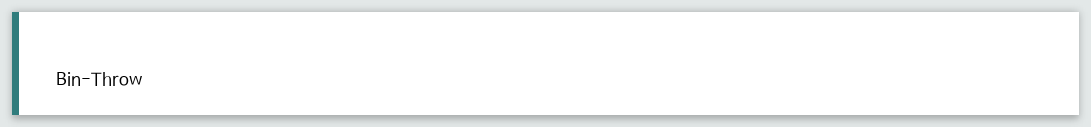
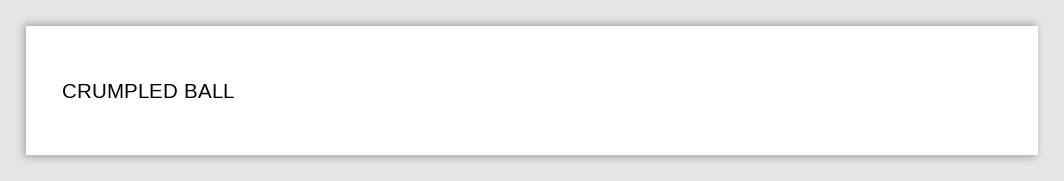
- Bin-Throw
+ CRUMPLED BALL

